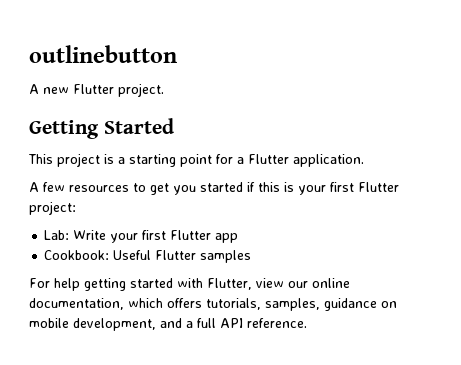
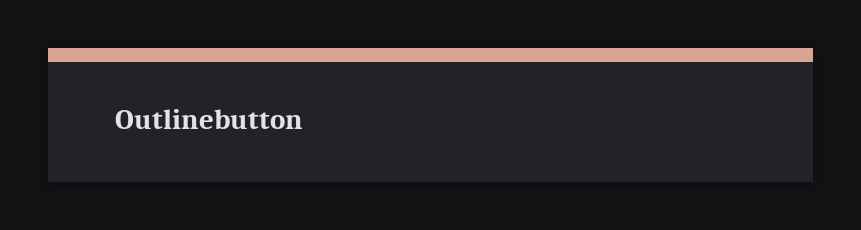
- outlinebutton
- A new Flutter project.
- Getting Started
- This project is a starting point for a Flutter application.
- A few resources to get you started if this is your first Flutter project:
- Lab: Write your first Flutter app
- Cookbook: Useful Flutter samples
- For help getting started with Flutter, view our online documentation, which offers tutorials, samples, guidance on mobile development, and a full API reference.
+ Outlinebutton

